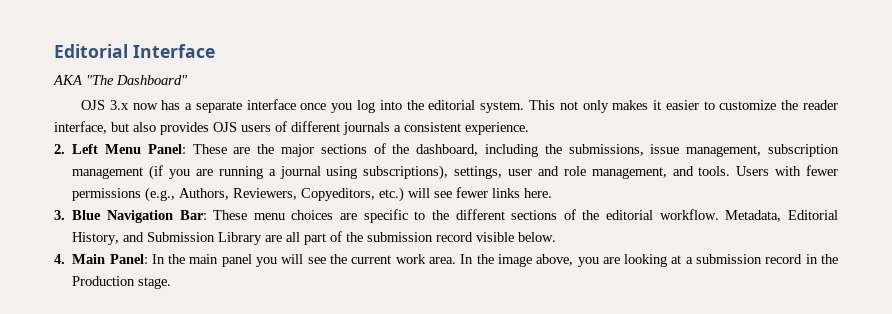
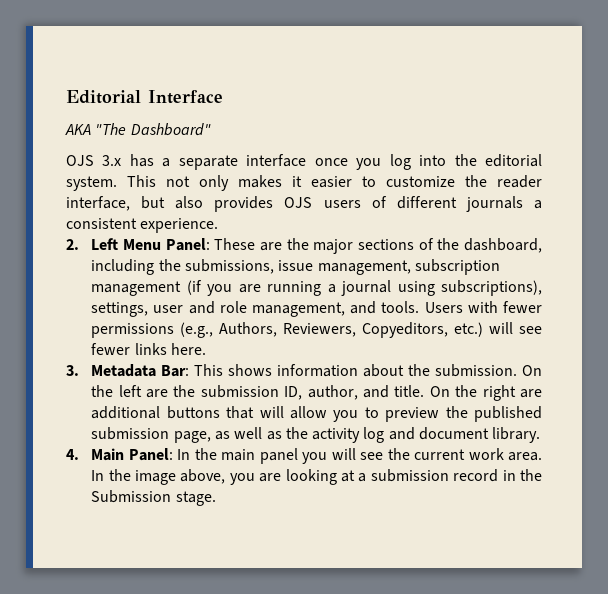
- OJS 3.x now has a separate interface once you log into the editorial system.
+ OJS 3.x has a separate interface once you log into the editorial system.
- 3. Blue Navigation Bar: These menu choices are specific to the different sections of the editorial workflow. Metadata, Editorial History, and Submission Library are all part of the submission record visible below.
+ 3. Metadata Bar: This shows information about the submission. On the left are the submission ID, author, and title. On the right are additional buttons that will allow you to preview the published submission page, as well as the activity log and document library.
- In the image above, you are looking at a submission record in the Production stage.
+ In the image above, you are looking at a submission record in the Submission stage.

